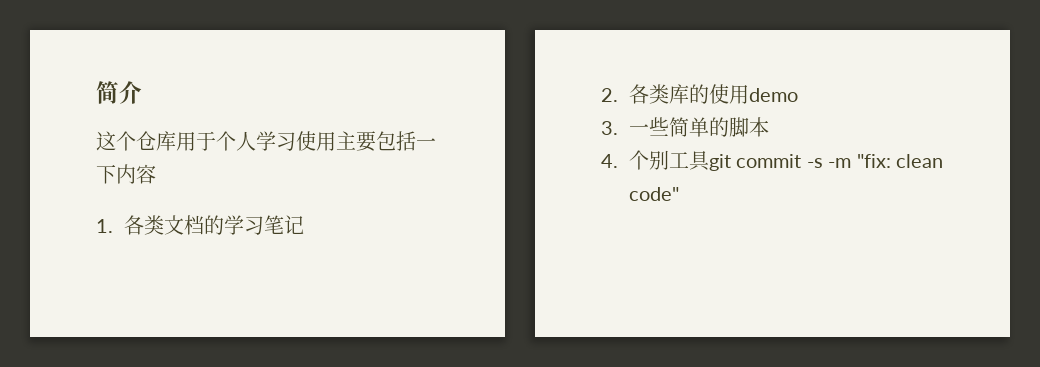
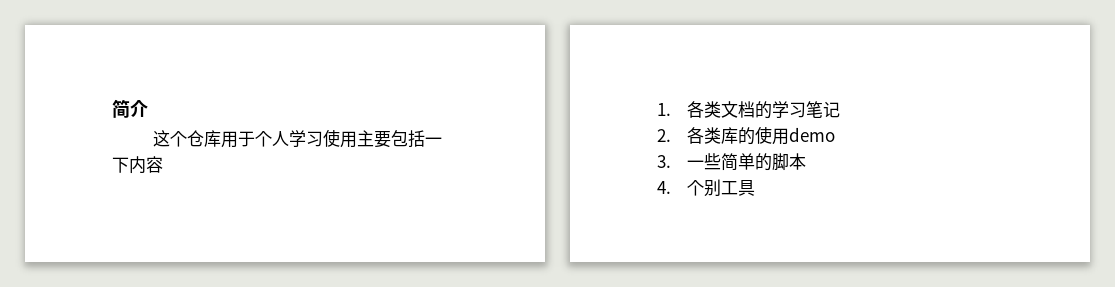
- 4.个别工具git commit -s -m "fix: clean code"
+ 4.个别工具

